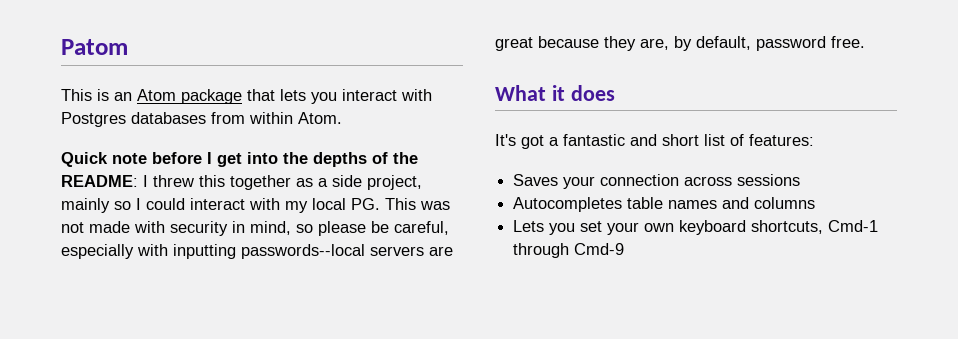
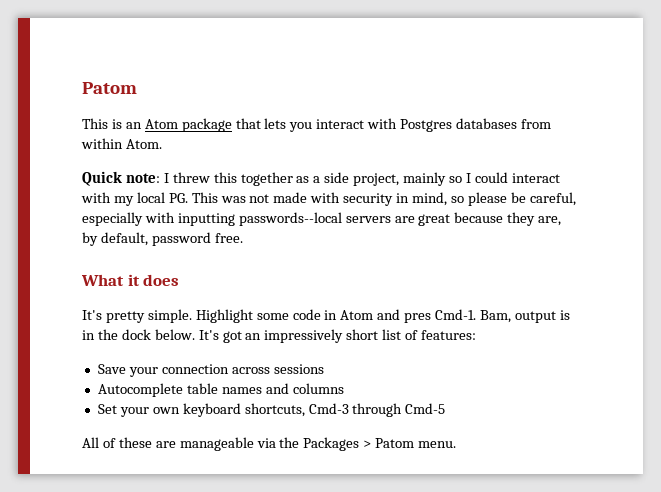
- Quick note before I get into the depths of the README: I threw this together as a side project, mainly so I could interact with my local PG. This was not made with security in mind, so please be careful, especially with inputting passwords--local servers are great because they are, by default, password free.
+ Quick note: I threw this together as a side project, mainly so I could interact with my local PG. This was not made with security in mind, so please be careful, especially with inputting passwords--local servers are great because they are, by default, password free.
- It's got a fantastic and short list of features:
+ It's pretty simple. Highlight some code in Atom and pres Cmd-1. Bam, output is in the dock below. It's got an impressively short list of features:
- Saves your connection across sessions
+ Save your connection across sessions
- Autocompletes table names and columns
+ Autocomplete table names and columns
- Lets you set your own keyboard shortcuts, Cmd-1 through Cmd-9
+ Set your own keyboard shortcuts, Cmd-3 through Cmd-5
+ All of these are manageable via the Packages > Patom menu.

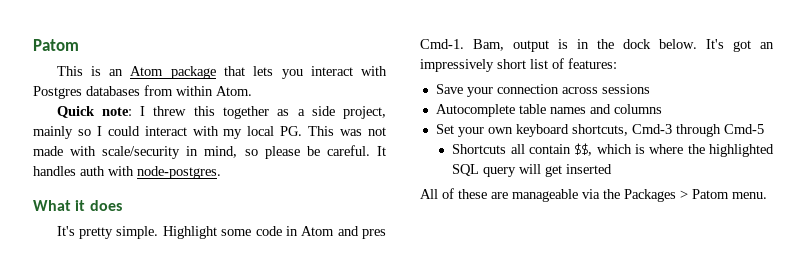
- Quick note: I threw this together as a side project, mainly so I could interact with my local PG. This was not made with security in mind, so please be careful, especially with inputting passwords--local servers are great because they are, by default, password free.
+ Quick note: I threw this together as a side project, mainly so I could interact with my local PG. This was not made with scale/security in mind, so please be careful. It handles auth with node-postgres.
+ Shortcuts all contain $$, which is where the highlighted SQL query will get inserted

